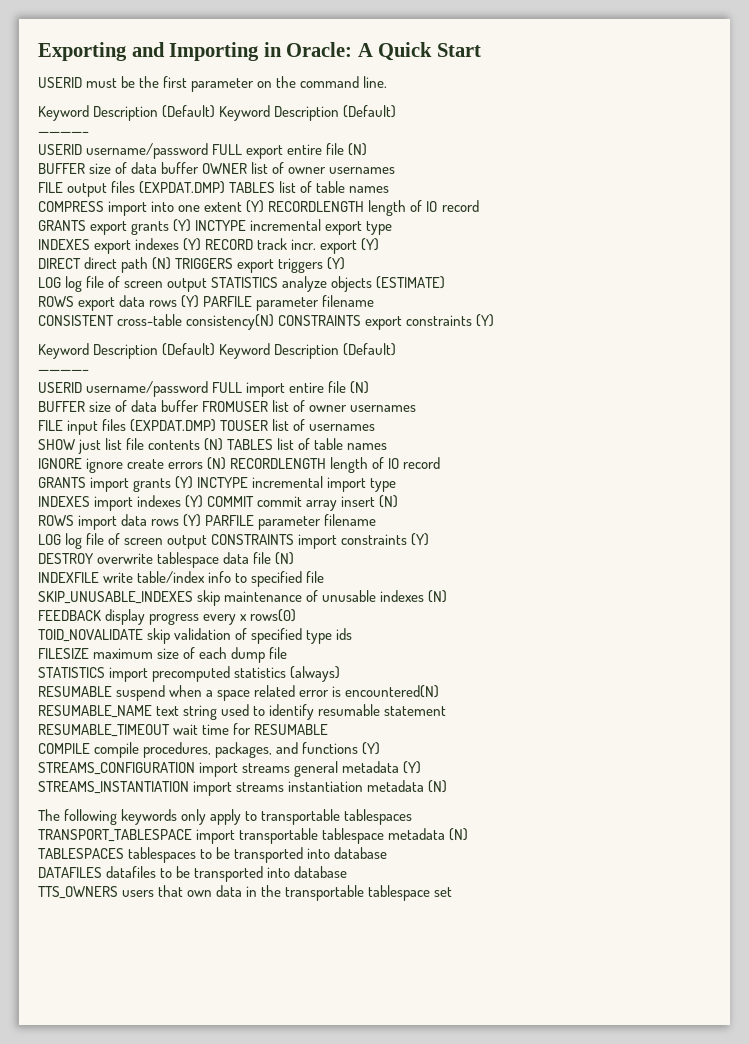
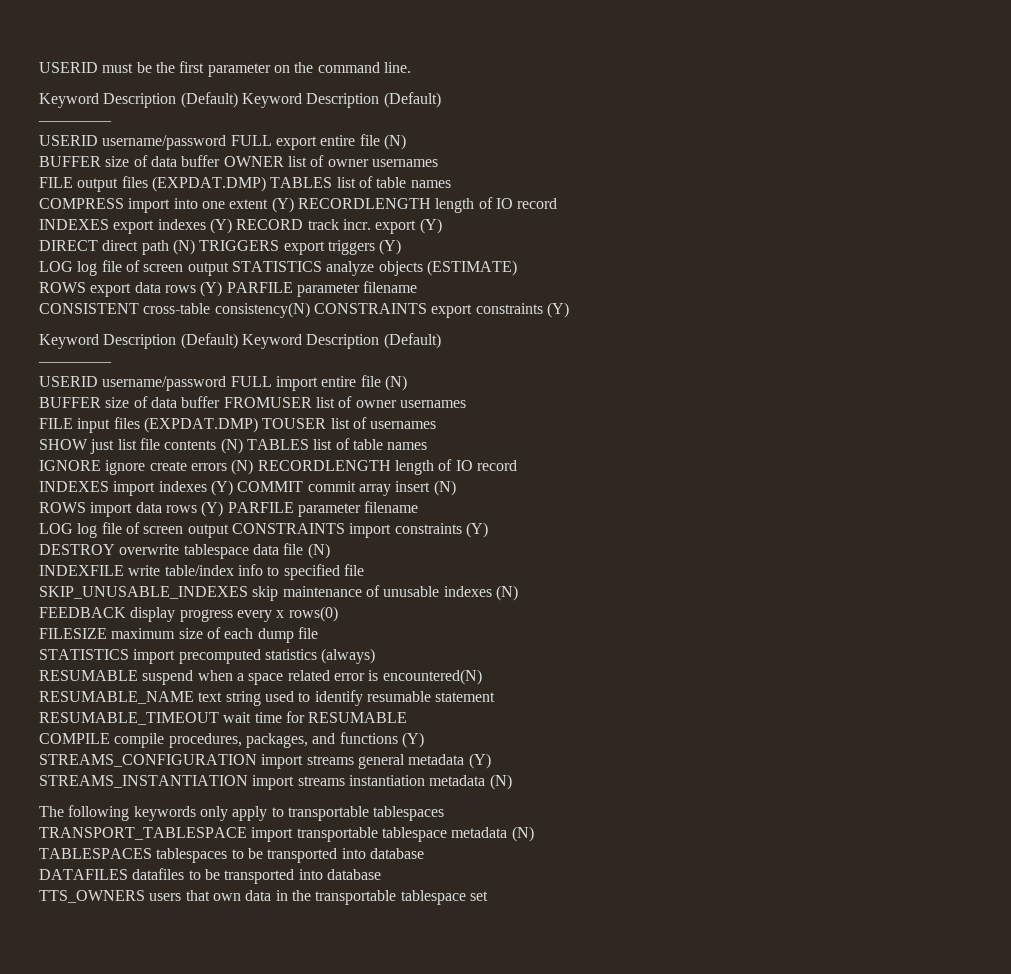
- Exporting and Importing in Oracle: A Quick Start
- GRANTS export grants (Y) INCTYPE incremental export type
- GRANTS import grants (Y) INCTYPE incremental import type
- TOID_NOVALIDATE skip validation of specified type ids

